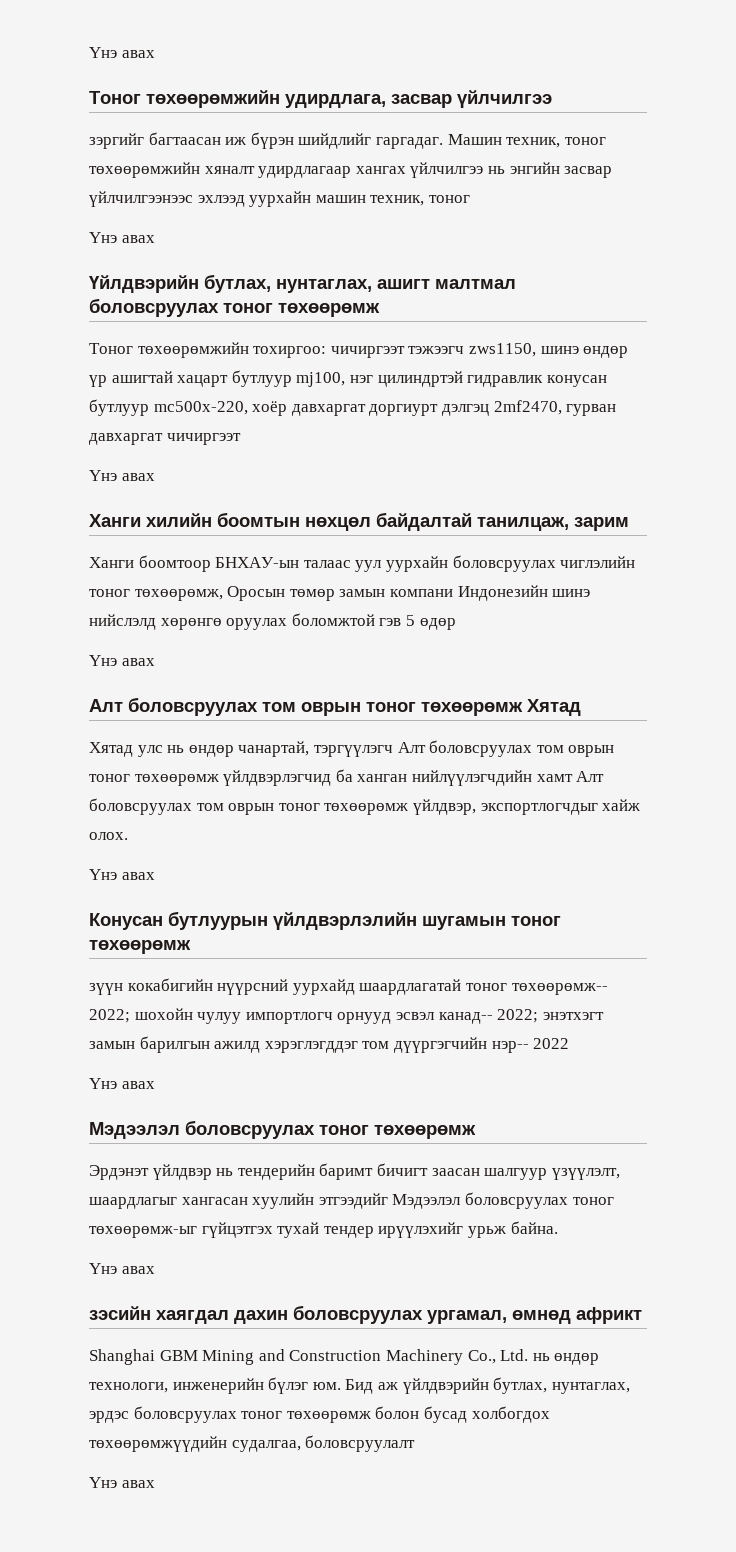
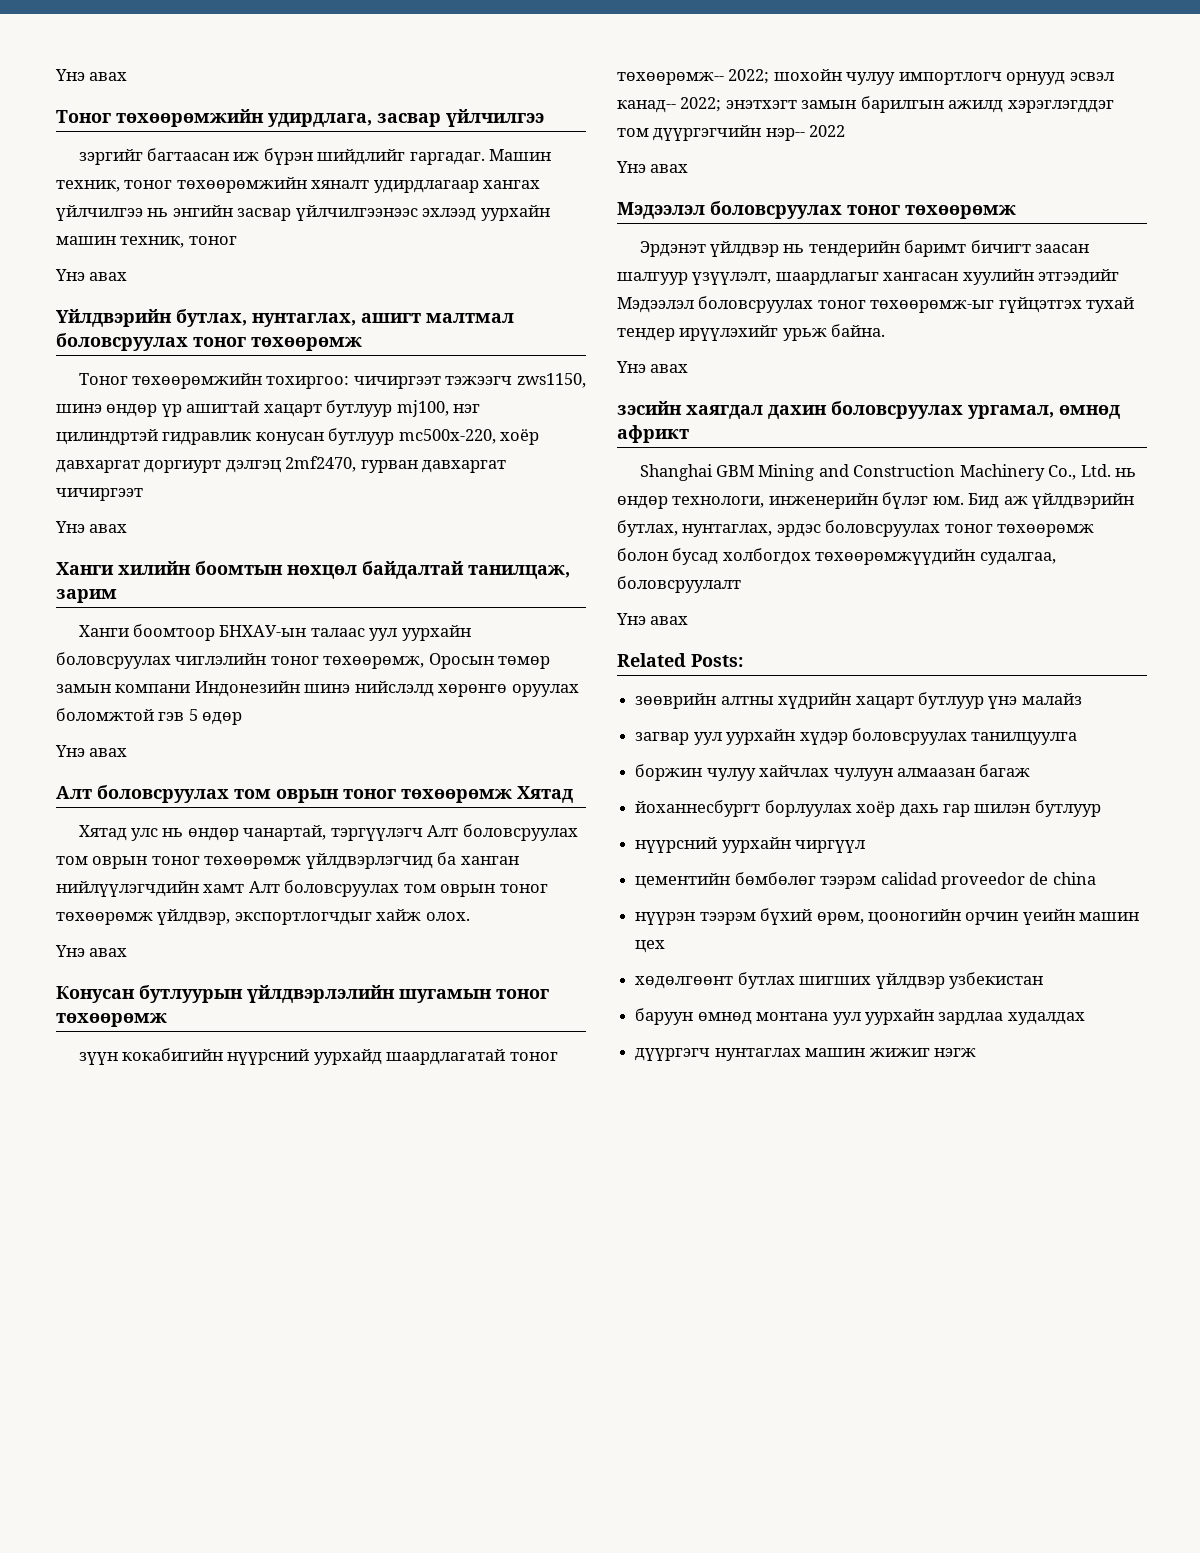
+ Related Posts:
+ зөөврийн алтны хүдрийн хацарт бутлуур үнэ малайз
+ загвар уул уурхайн хүдэр боловсруулах танилцуулга
+ боржин чулуу хайчлах чулуун алмаазан багаж
+ йоханнесбургт борлуулах хоёр дахь гар шилэн бутлуур
+ нүүрсний уурхайн чиргүүл
+ цементийн бөмбөлөг тээрэм calidad proveedor de china
+ нүүрэн тээрэм бүхий өрөм, цооногийн орчин үеийн машин цех
+ хөдөлгөөнт бутлах шигших үйлдвэр узбекистан
+ баруун өмнөд монтана уул уурхайн зардлаа худалдах
+ дүүргэгч нунтаглах машин жижиг нэгж

